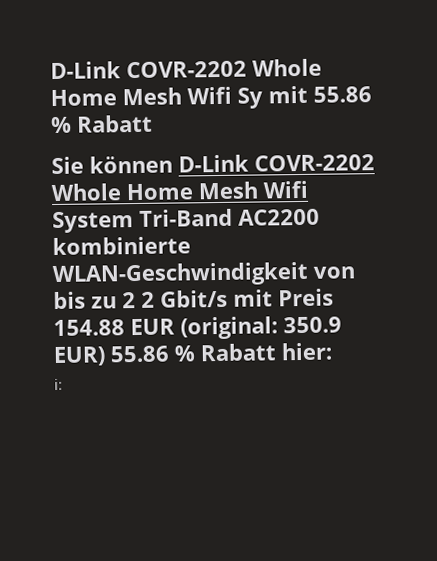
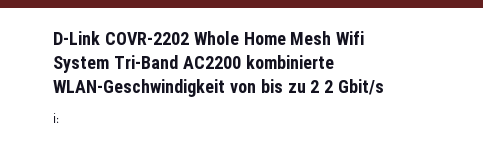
- D-Link COVR-2202 Whole Home Mesh Wifi Sy mit 55.86 % Rabatt
- Sie können D-Link COVR-2202 Whole Home Mesh Wifi System Tri-Band AC2200 kombinierte WLAN-Geschwindigkeit von bis zu 2 2 Gbit/s mit Preis 154.88 EUR (original: 350.9 EUR) 55.86 % Rabatt hier:
+ D-Link COVR-2202 Whole Home Mesh Wifi System Tri-Band AC2200 kombinierte WLAN-Geschwindigkeit von bis zu 2 2 Gbit/s

